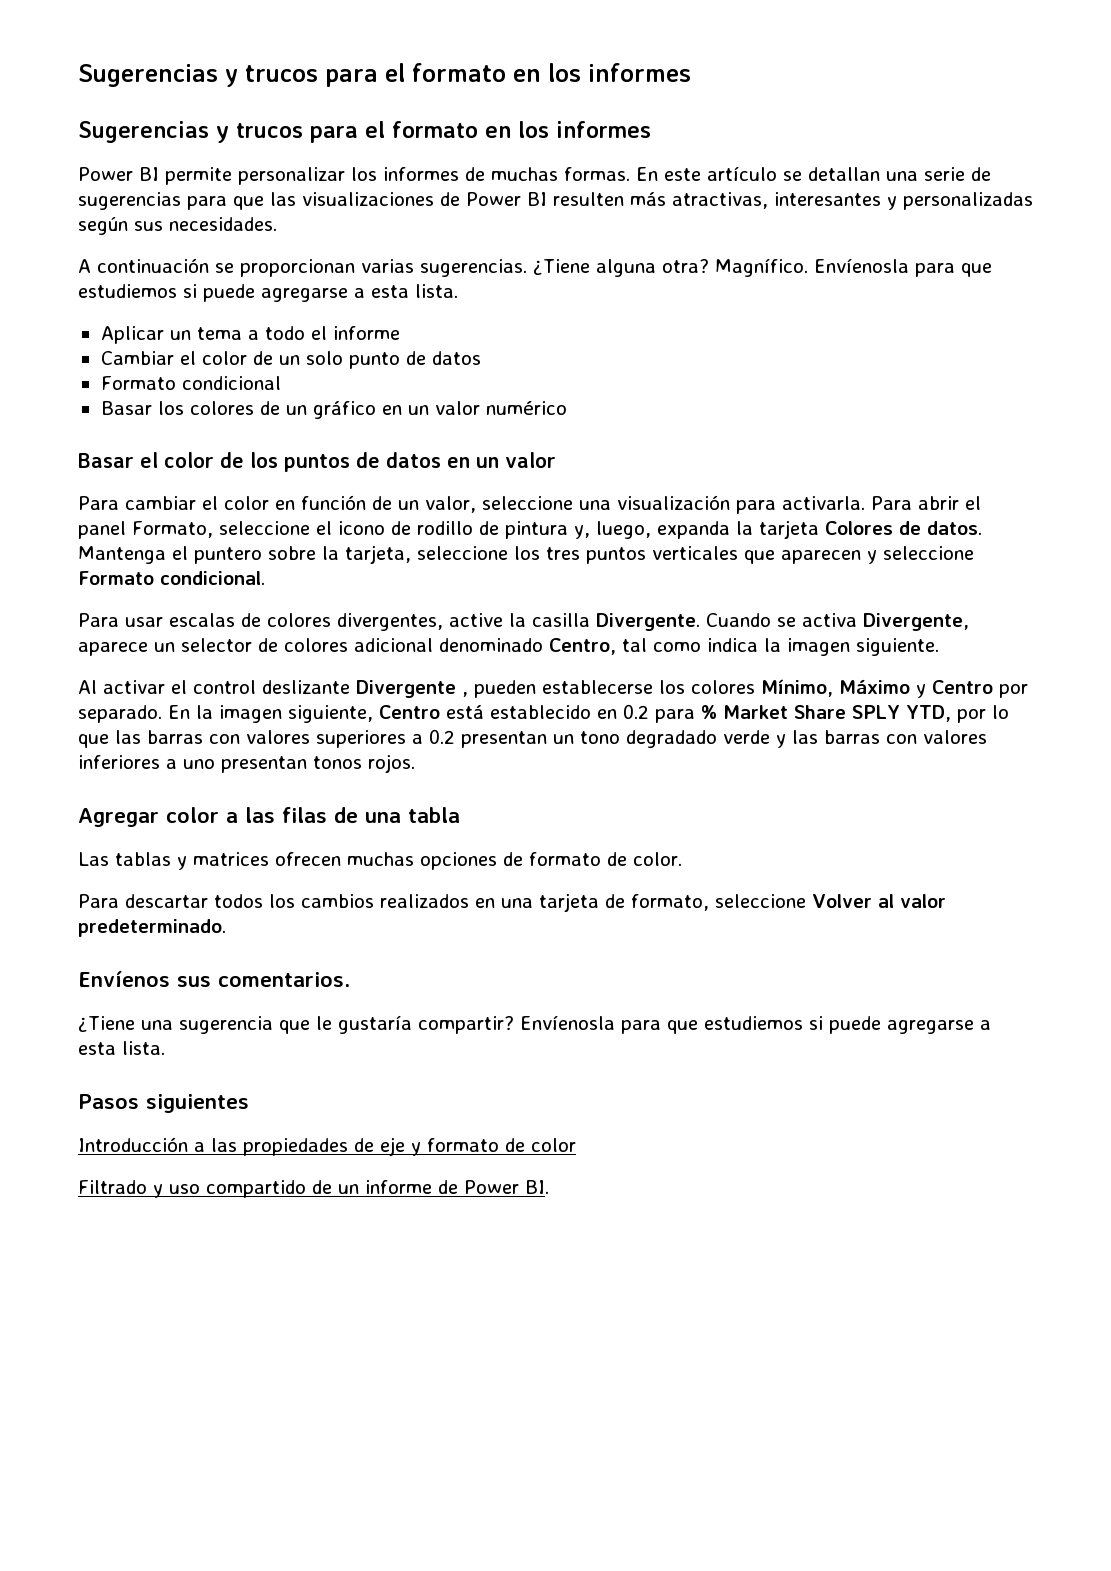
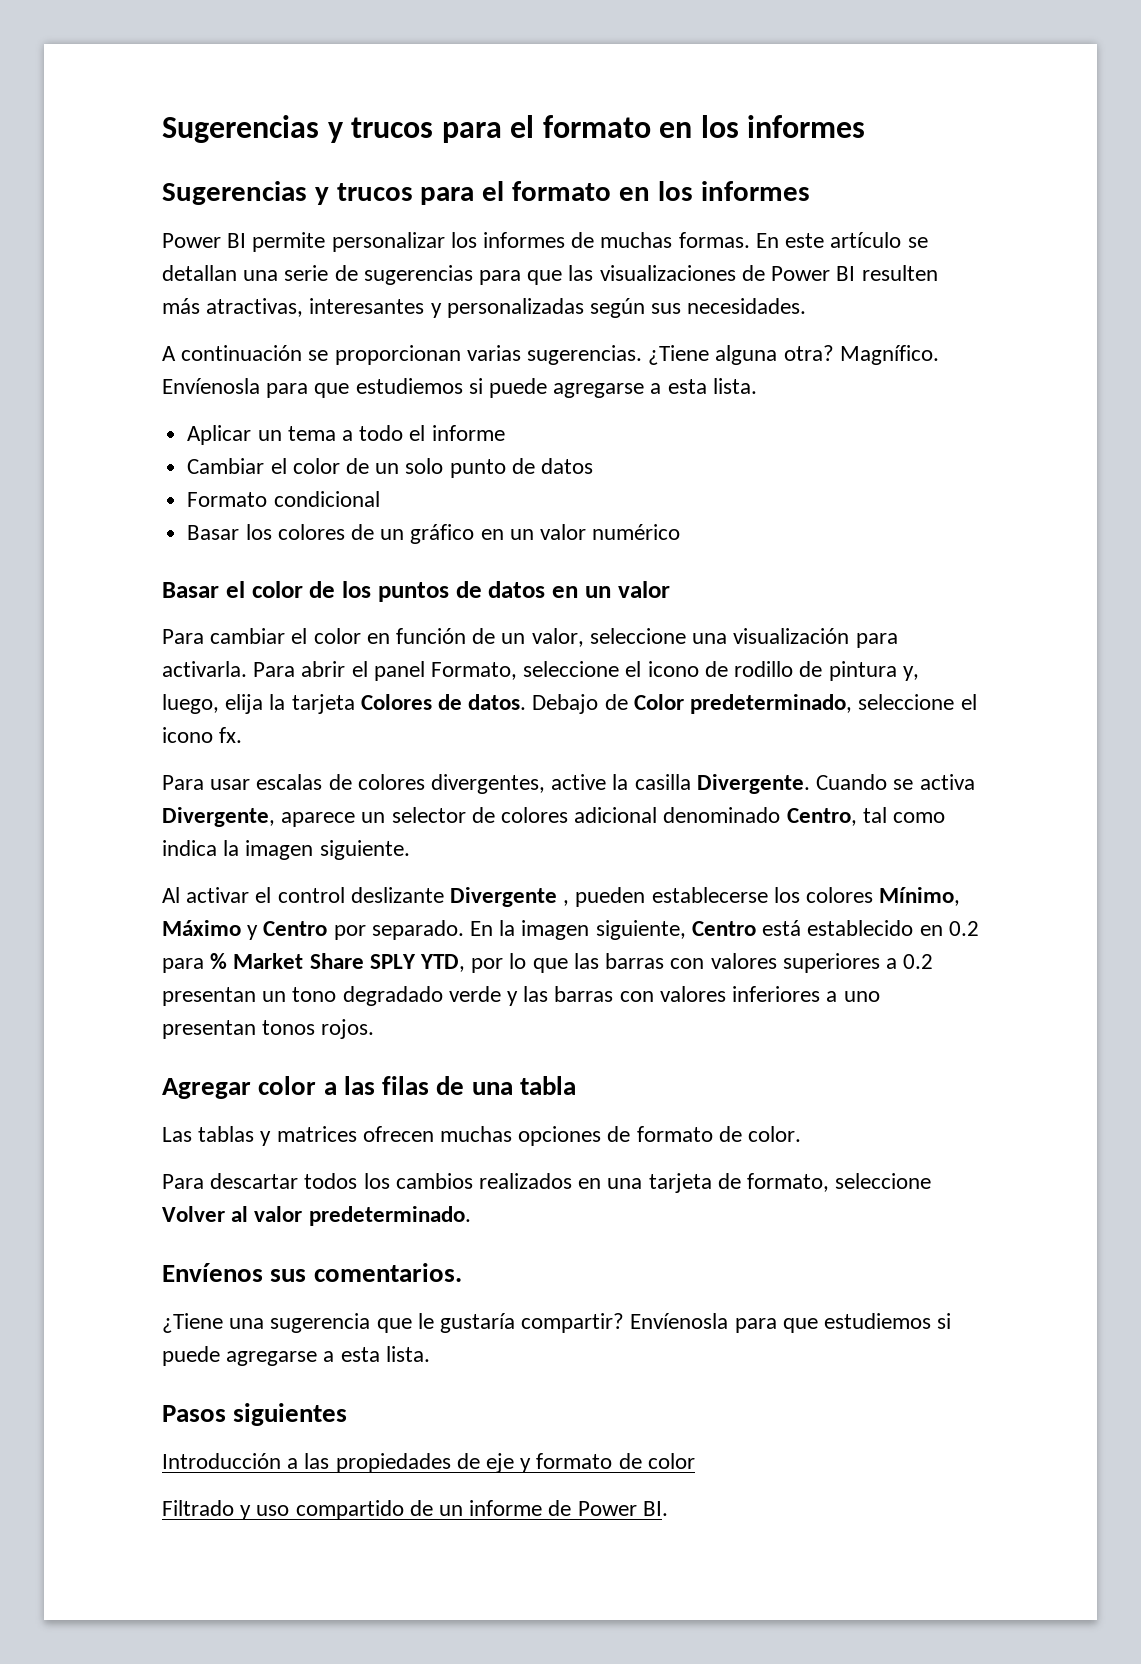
- Para abrir el panel Formato, seleccione el icono de rodillo de pintura y, luego, expanda la tarjeta Colores de datos.
+ Para abrir el panel Formato, seleccione el icono de rodillo de pintura y, luego, elija la tarjeta Colores de datos.
- Mantenga el puntero sobre la tarjeta, seleccione los tres puntos verticales que aparecen y seleccione Formato condicional.
+ Debajo de Color predeterminado, seleccione el icono fx.

